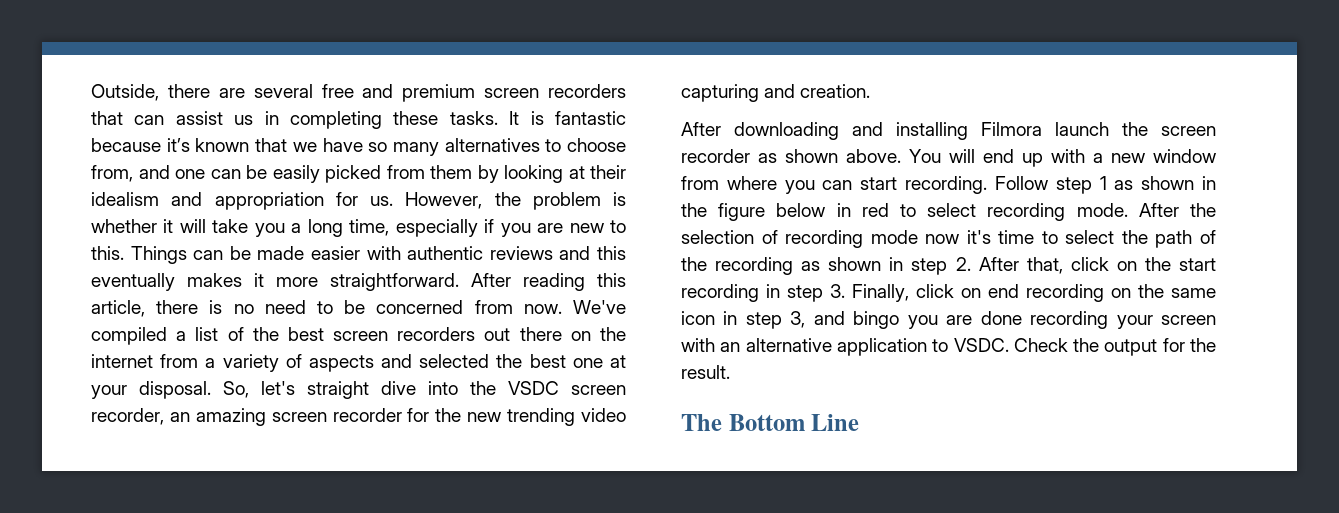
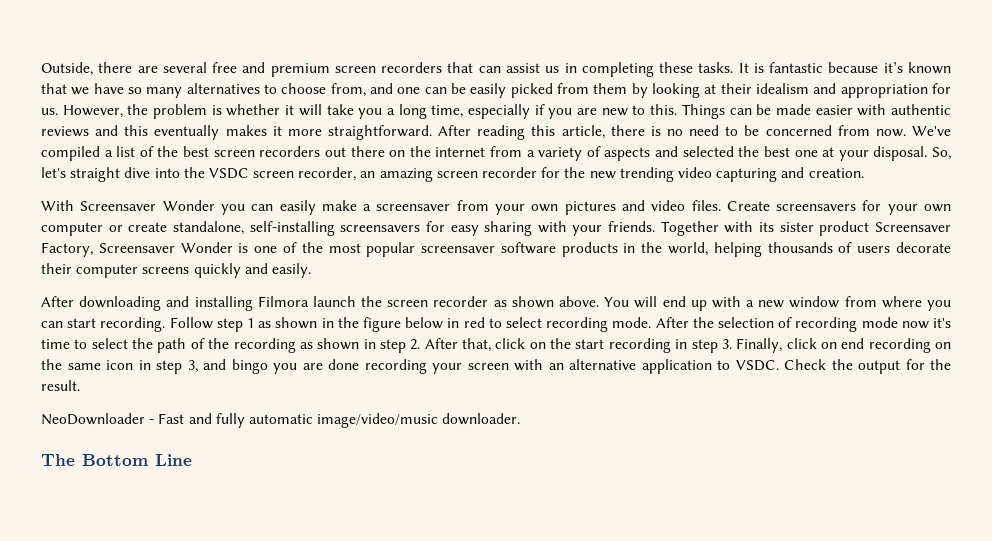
+ With Screensaver Wonder you can easily make a screensaver from your own pictures and video files. Create screensavers for your own computer or create standalone, self-installing screensavers for easy sharing with your friends. Together with its sister product Screensaver Factory, Screensaver Wonder is one of the most popular screensaver software products in the world, helping thousands of users decorate their computer screens quickly and easily.
+ NeoDownloader - Fast and fully automatic image/video/music downloader.

